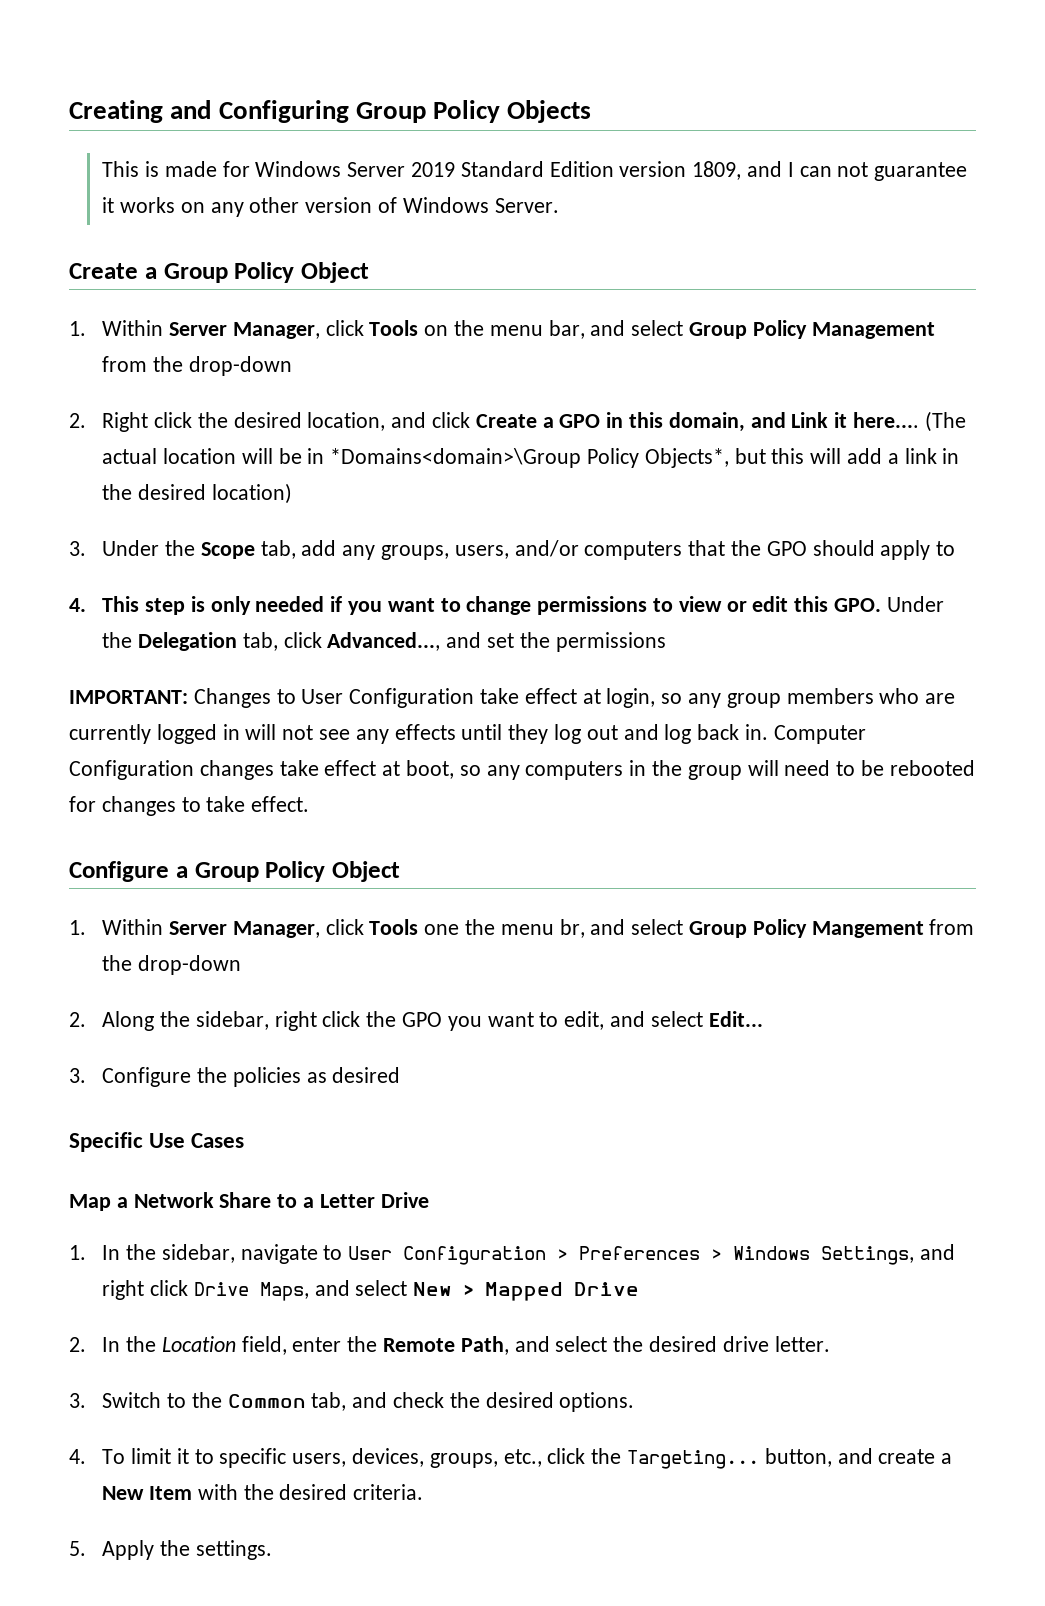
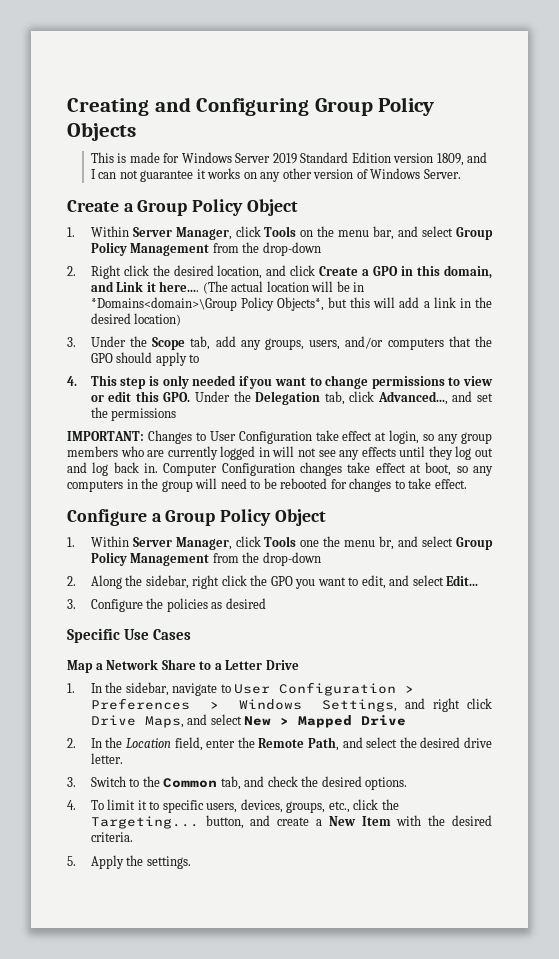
- 1. Within Server Manager, click Tools one the menu br, and select Group Policy Mangement from the drop-down
+ 1. Within Server Manager, click Tools one the menu br, and select Group Policy Management from the drop-down

